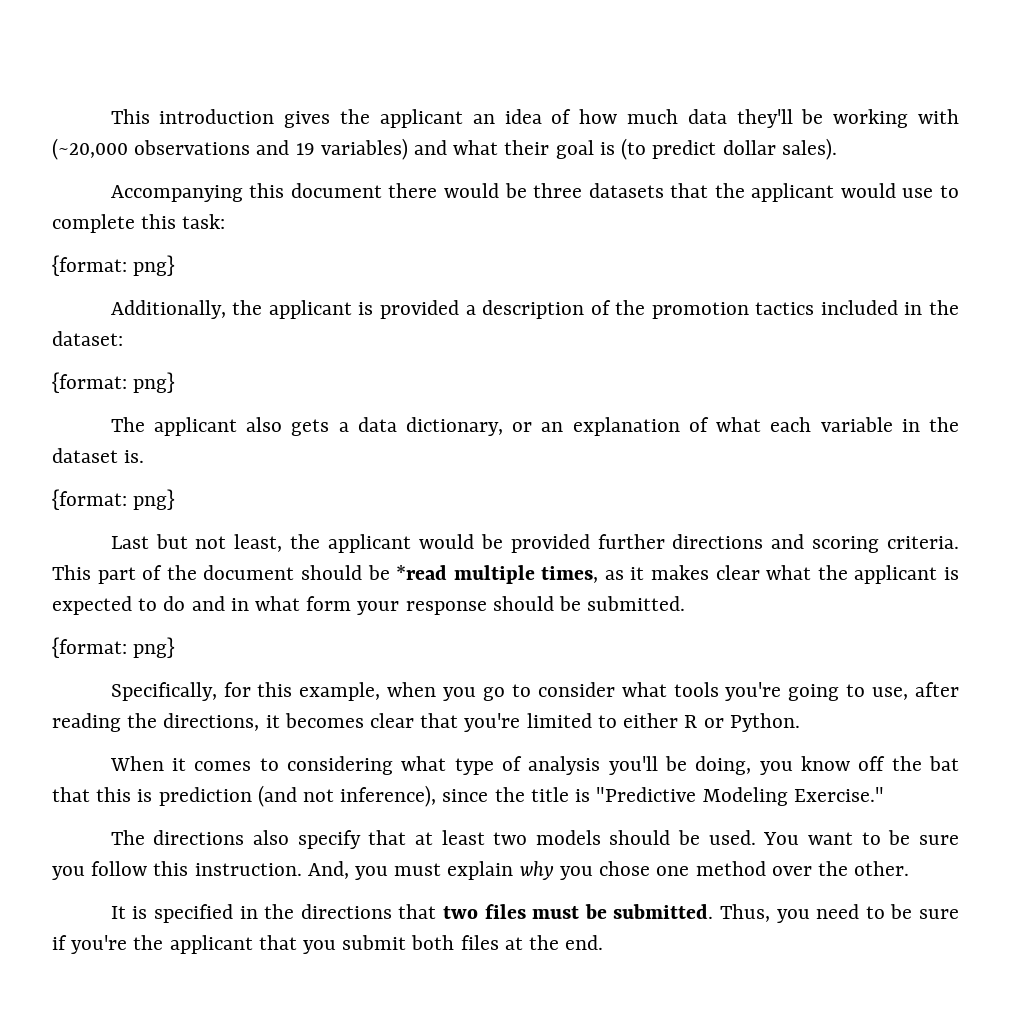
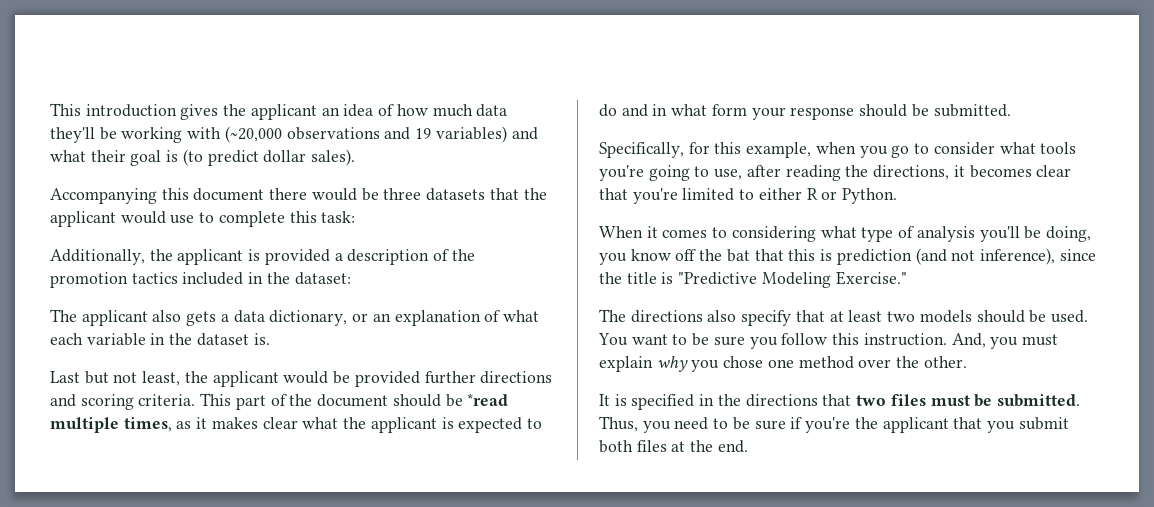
  Accompanying this document there would be three datasets that the applicant would use to complete this task:
- {format: png}
  Additionally, the applicant is provided a description of the promotion tactics included in the dataset:
- {format: png}
  The applicant also gets a data dictionary, or an explanation of what each variable in the dataset is.
- {format: png}
  This part of the document should be *read multiple times, as it makes clear what the applicant is expected to do and in what form your response should be submitted.
- {format: png}

